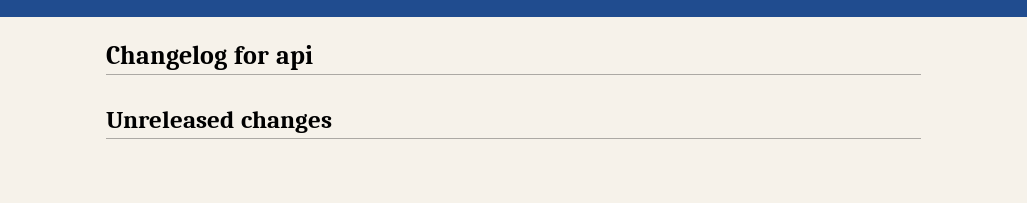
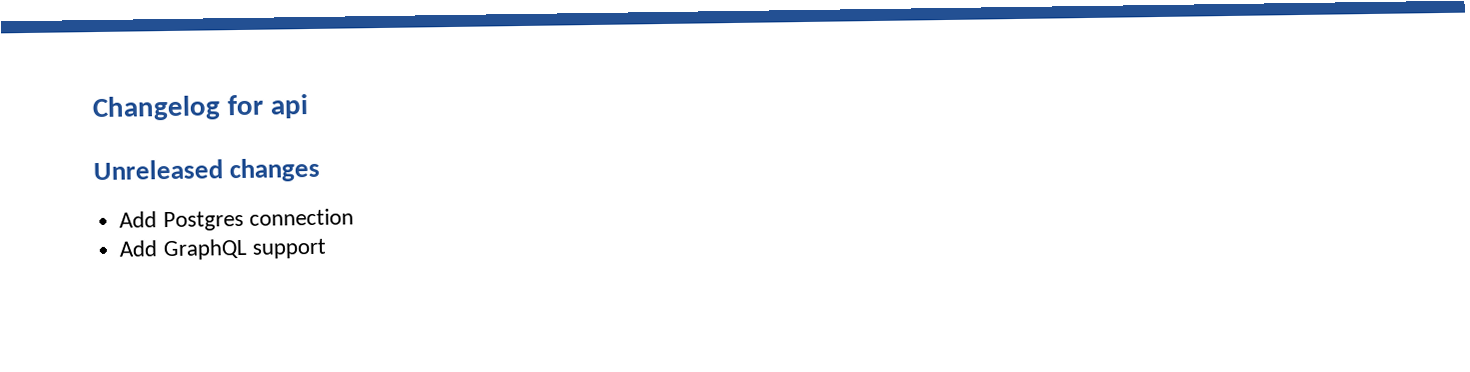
+ Add Postgres connection
+ Add GraphQL support

